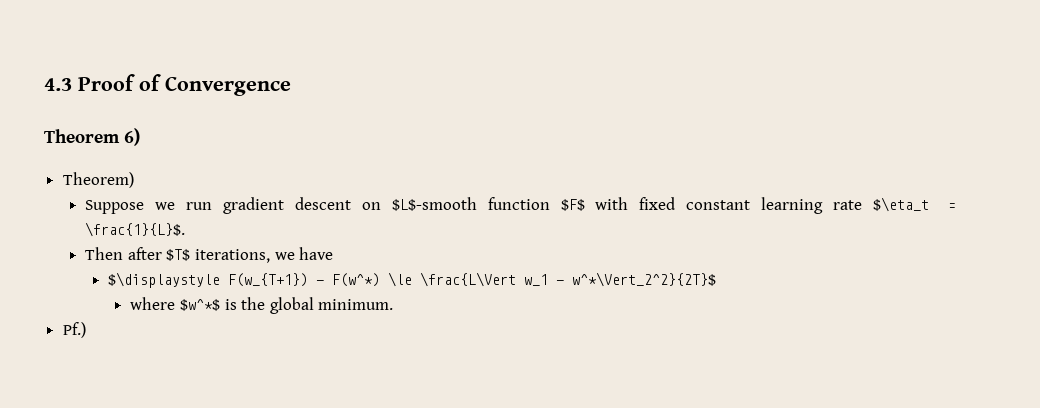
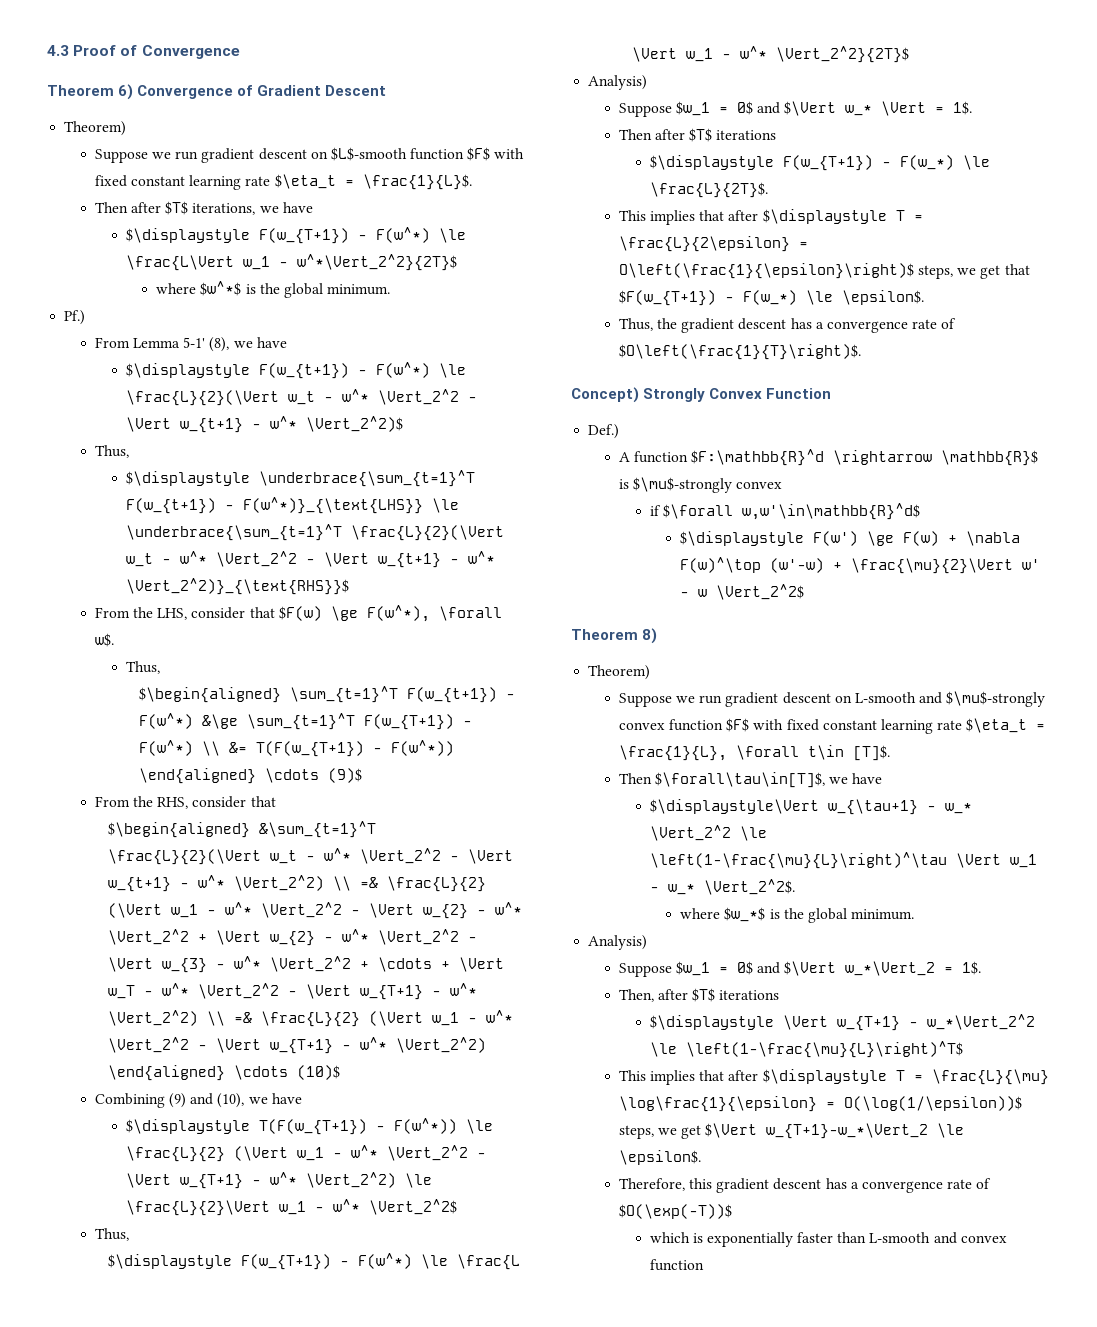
- Theorem 6)
+ Theorem 6) Convergence of Gradient Descent
+ From Lemma 5-1' (8), we have
+ $\displaystyle F(w_{t+1}) - F(w^*) \le \frac{L}{2}(\Vert w_t - w^* \Vert_2^2 - \Vert w_{t+1} - w^* \Vert_2^2)$
+ Thus,
+ $\displaystyle \underbrace{\sum_{t=1}^T F(w_{t+1}) - F(w^*)}_{\text{LHS}} \le \underbrace{\sum_{t=1}^T \frac{L}{2}(\Vert w_t - w^* \Vert_2^2 - \Vert w_{t+1} - w^* \Vert_2^2)}_{\text{RHS}}$
+ From the LHS, consider that $F(w) \ge F(w^*), \forall w$.
+ Thus,
+ $\begin{aligned} \sum_{t=1}^T F(w_{t+1}) - F(w^*) &\ge \sum_{t=1}^T F(w_{T+1}) - F(w^*) \\ &= T(F(w_{T+1}) - F(w^*)) \end{aligned} \cdots (9)$
+ From the RHS, consider that
+ $\begin{aligned} &\sum_{t=1}^T \frac{L}{2}(\Vert w_t - w^* \Vert_2^2 - \Vert w_{t+1} - w^* \Vert_2^2) \\ =& \frac{L}{2} (\Vert w_1 - w^* \Vert_2^2 - \Vert w_{2} - w^* \Vert_2^2 + \Vert w_{2} - w^* \Vert_2^2 - \Vert w_{3} - w^* \Vert_2^2 + \cdots + \Vert w_T - w^* \Vert_2^2 - \Vert w_{T+1} - w^* \Vert_2^2) \\ =& \frac{L}{2} (\Vert w_1 - w^* \Vert_2^2 - \Vert w_{T+1} - w^* \Vert_2^2) \end{aligned} \cdots (10)$
+ Combining (9) and (10), we have
+ $\displaystyle T(F(w_{T+1}) - F(w^*)) \le \frac{L}{2} (\Vert w_1 - w^* \Vert_2^2 - \Vert w_{T+1} - w^* \Vert_2^2) \le \frac{L}{2}\Vert w_1 - w^* \Vert_2^2$
+ Thus,
+ $\displaystyle F(w_{T+1}) - F(w^*) \le \frac{L \Vert w_1 - w^* \Vert_2^2}{2T}$
+ Analysis)
+ Suppose $w_1 = 0$ and $\Vert w_* \Vert = 1$.
+ Then after $T$ iterations
+ $\displaystyle F(w_{T+1}) - F(w_*) \le \frac{L}{2T}$.
+ This implies that after $\displaystyle T = \frac{L}{2\epsilon} = O\left(\frac{1}{\epsilon}\right)$ steps, we get that $F(w_{T+1}) - F(w_*) \le \epsilon$.
+ Thus, the gradient descent has a convergence rate of $O\left(\frac{1}{T}\right)$.
+ Concept) Strongly Convex Function
+ Def.)
+ A function $F:\mathbb{R}^d \rightarrow \mathbb{R}$ is $\mu$-strongly convex
+ if $\forall w,w'\in\mathbb{R}^d$
+ $\displaystyle F(w') \ge F(w) + \nabla F(w)^\top (w'-w) + \frac{\mu}{2}\Vert w' - w \Vert_2^2$
+ Theorem 8)
+ Theorem)
+ Suppose we run gradient descent on L-smooth and $\mu$-strongly convex function $F$ with fixed constant learning rate $\eta_t = \frac{1}{L}, \forall t\in [T]$.
+ Then $\forall\tau\in[T]$, we have
+ $\displaystyle\Vert w_{\tau+1} - w_* \Vert_2^2 \le \left(1-\frac{\mu}{L}\right)^\tau \Vert w_1 - w_* \Vert_2^2$.
+ where $w_*$ is the global minimum.
+ Analysis)
+ Suppose $w_1 = 0$ and $\Vert w_*\Vert_2 = 1$.
+ Then, after $T$ iterations
+ $\displaystyle \Vert w_{T+1} - w_*\Vert_2^2 \le \left(1-\frac{\mu}{L}\right)^T$
+ This implies that after $\displaystyle T = \frac{L}{\mu} \log\frac{1}{\epsilon} = O(\log(1/\epsilon))$ steps, we get $\Vert w_{T+1}-w_*\Vert_2 \le \epsilon$.
+ Therefore, this gradient descent has a convergence rate of $O(\exp(-T))$
+ which is exponentially faster than L-smooth and convex function

